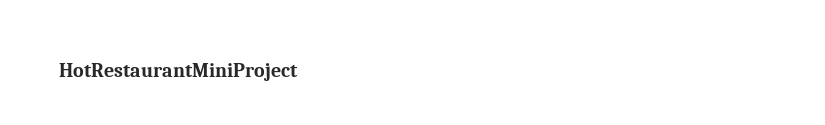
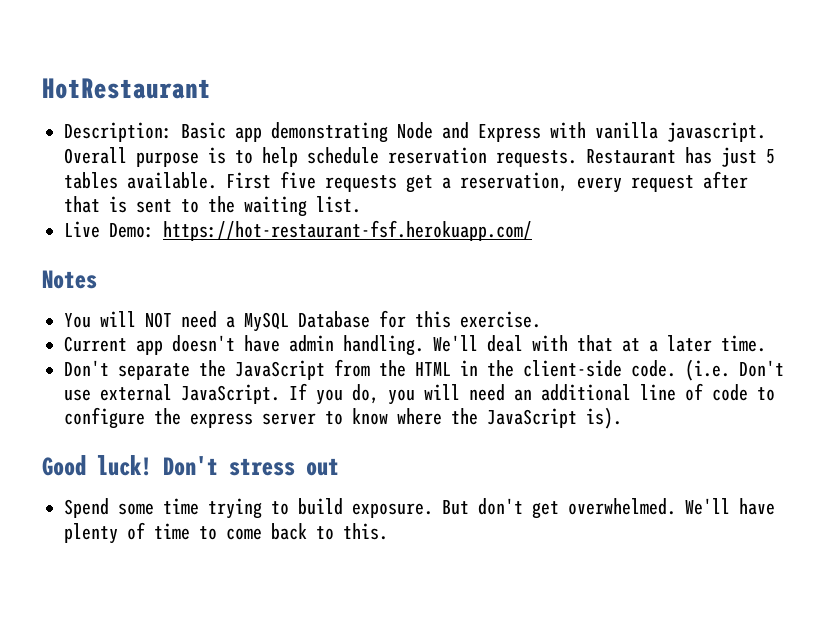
- HotRestaurantMiniProject
+ HotRestaurant
+ Description: Basic app demonstrating Node and Express with vanilla javascript. Overall purpose is to help schedule reservation requests. Restaurant has just 5 tables available. First five requests get a reservation, every request after that is sent to the waiting list.
+ Live Demo: https://hot-restaurant-fsf.herokuapp.com/
+ Notes
+ You will NOT need a MySQL Database for this exercise.
+ Current app doesn't have admin handling. We'll deal with that at a later time.
+ Don't separate the JavaScript from the HTML in the client-side code. (i.e. Don't use external JavaScript. If you do, you will need an additional line of code to configure the express server to know where the JavaScript is).
+ Good luck! Don't stress out
+ Spend some time trying to build exposure. But don't get overwhelmed. We'll have plenty of time to come back to this.

